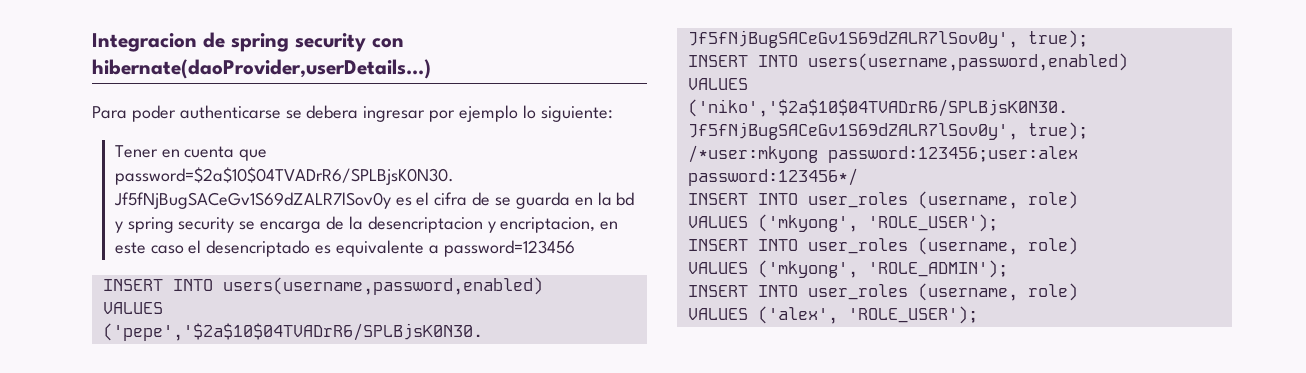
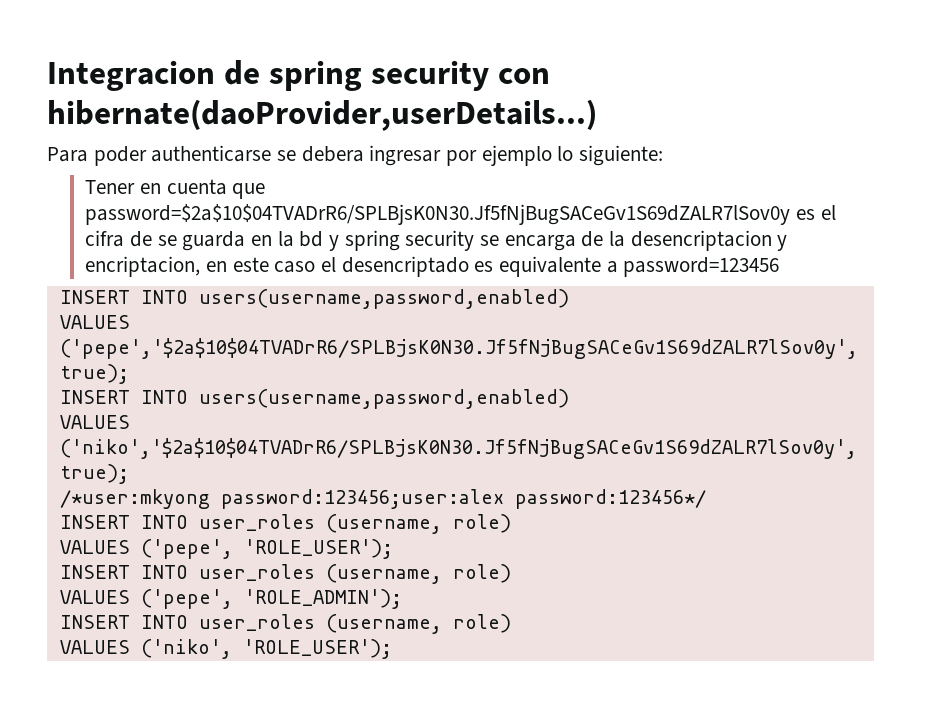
- VALUES ('mkyong', 'ROLE_USER');
+ VALUES ('pepe', 'ROLE_USER');
- VALUES ('mkyong', 'ROLE_ADMIN');
+ VALUES ('pepe', 'ROLE_ADMIN');
- VALUES ('alex', 'ROLE_USER');
+ VALUES ('niko', 'ROLE_USER');

